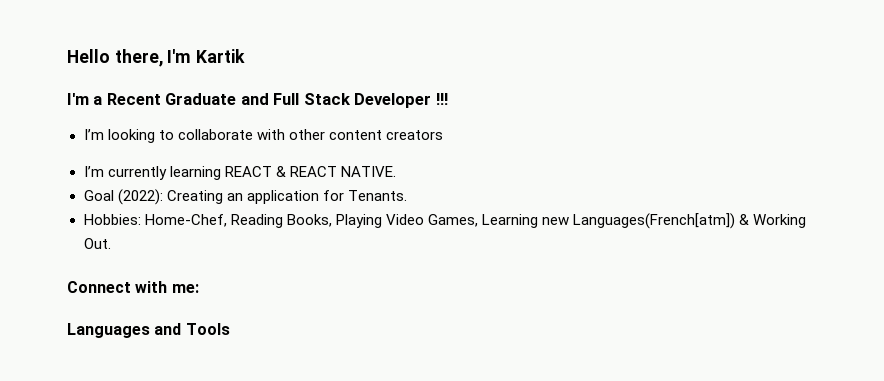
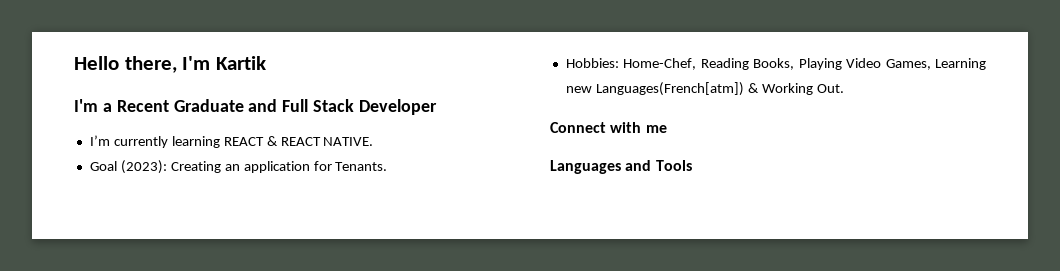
- I'm a Recent Graduate and Full Stack Developer !!!
- I’m looking to collaborate with other content creators
+ I'm a Recent Graduate and Full Stack Developer
- Goal (2022): Creating an application for Tenants.
+ Goal (2023): Creating an application for Tenants.
- Connect with me:
+ Connect with me

